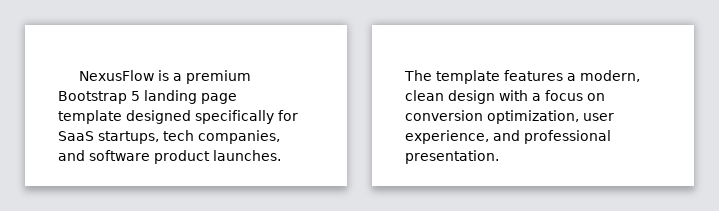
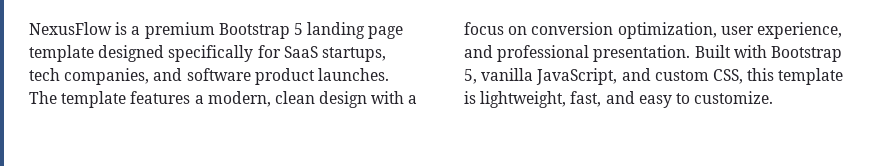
+ Built with Bootstrap 5, vanilla JavaScript, and custom CSS, this template is lightweight, fast, and easy to customize.

